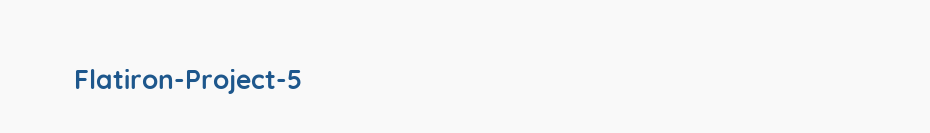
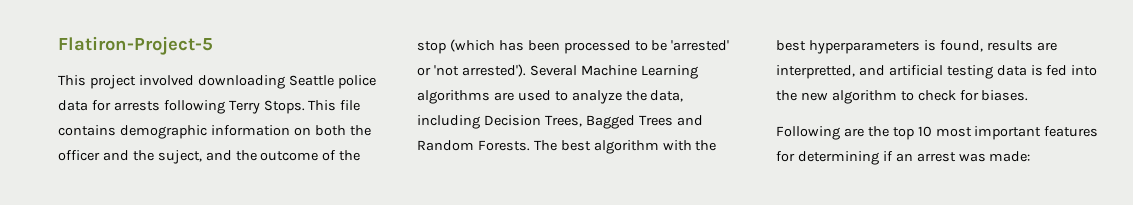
+ This project involved downloading Seattle police data for arrests following Terry Stops. This file contains demographic information on both the officer and the suject, and the outcome of the stop (which has been processed to be 'arrested' or 'not arrested'). Several Machine Learning algorithms are used to analyze the data, including Decision Trees, Bagged Trees and Random Forests. The best algorithm with the best hyperparameters is found, results are interpretted, and artificial testing data is fed into the new algorithm to check for biases.
+ Following are the top 10 most important features for determining if an arrest was made:

